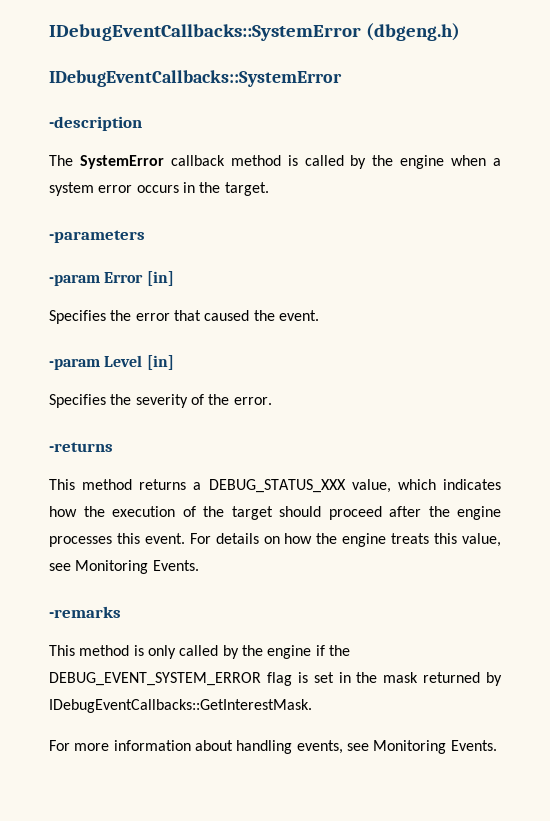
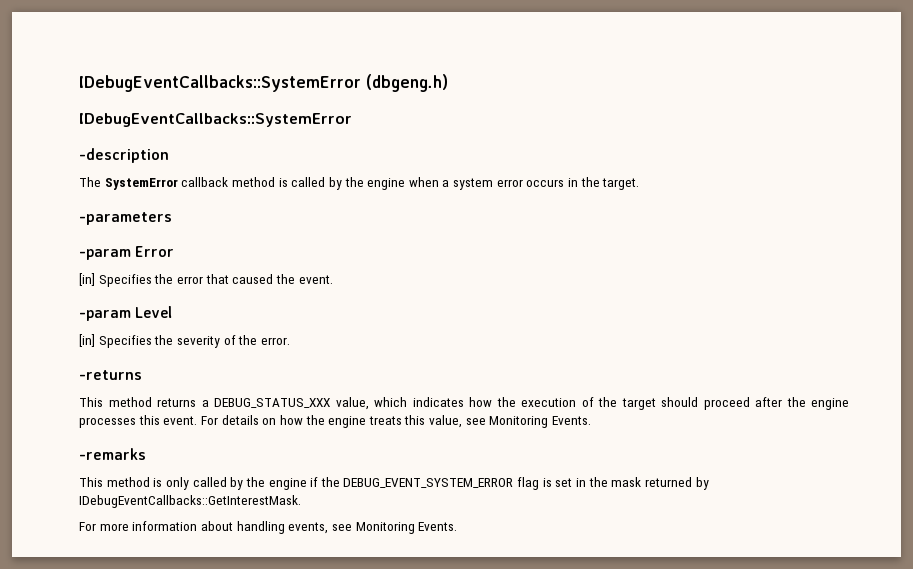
- -param Error [in]
- Specifies the error that caused the event.
+ -param Error
+ [in] Specifies the error that caused the event.
- -param Level [in]
- Specifies the severity of the error.
+ -param Level
+ [in] Specifies the severity of the error.

